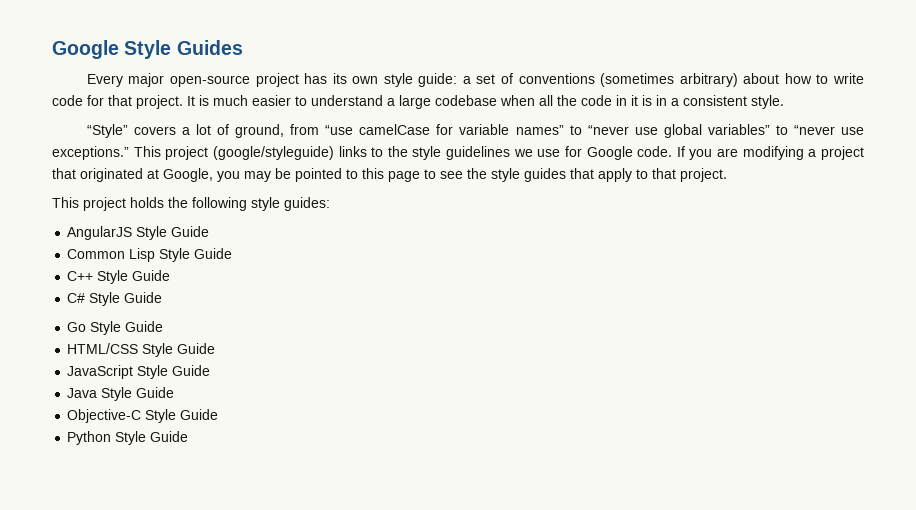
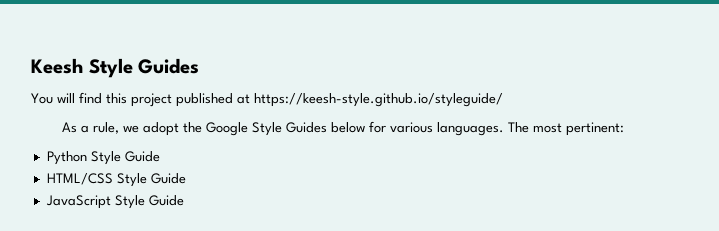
- Google Style Guides
- Every major open-source project has its own style guide: a set of conventions (sometimes arbitrary) about how to write code for that project. It is much easier to understand a large codebase when all the code in it is in a consistent style.
- “Style” covers a lot of ground, from “use camelCase for variable names” to “never use global variables” to “never use exceptions.” This project (google/styleguide) links to the style guidelines we use for Google code. If you are modifying a project that originated at Google, you may be pointed to this page to see the style guides that apply to that project.
- This project holds the following style guides:
- AngularJS Style Guide
- Common Lisp Style Guide
- C++ Style Guide
- C# Style Guide
- Go Style Guide
+ Keesh Style Guides
+ You will find this project published at https://keesh-style.github.io/styleguide/
+ As a rule, we adopt the Google Style Guides below for various languages. The most pertinent:
+ Python Style Guide
- Java Style Guide
- Objective-C Style Guide
- Python Style Guide

